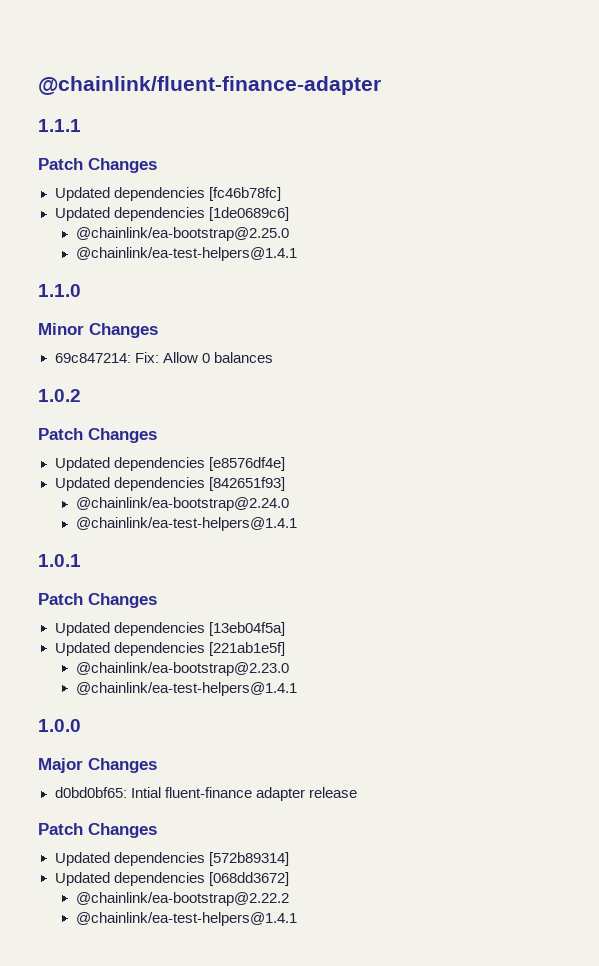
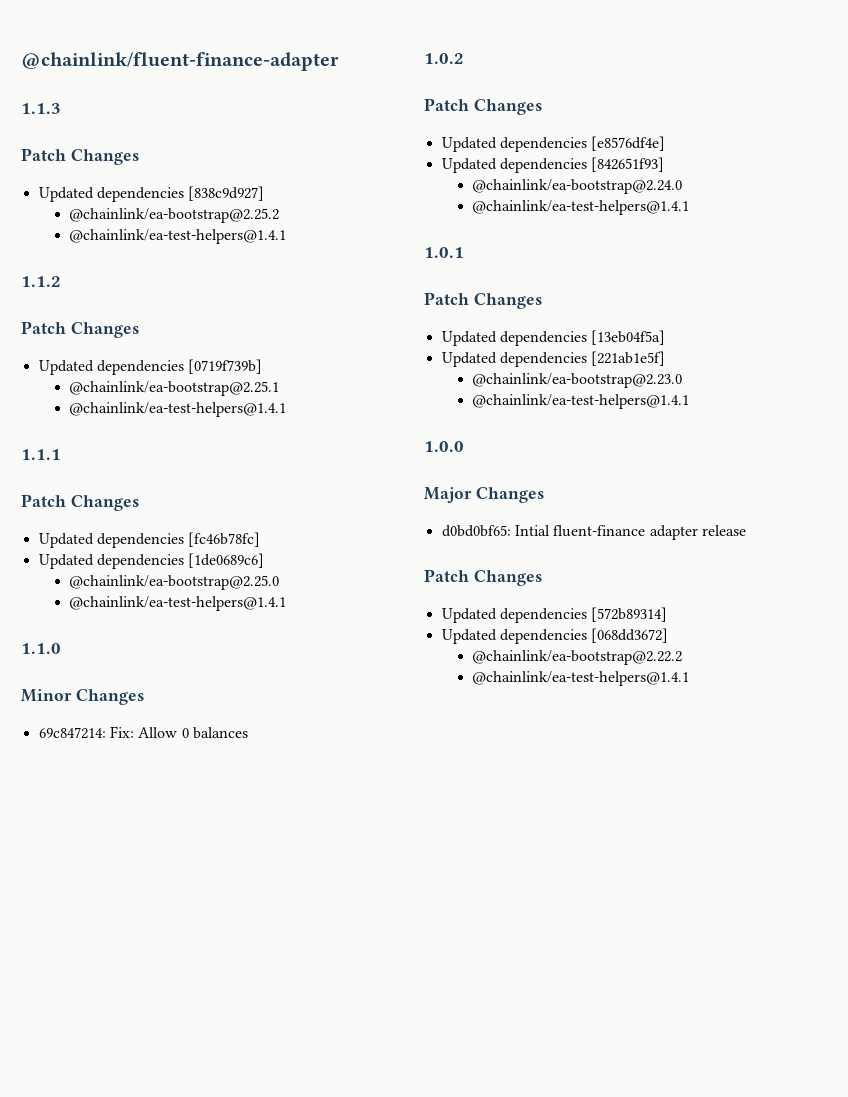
+ 1.1.3
+ Patch Changes
+ Updated dependencies [838c9d927]
+ @chainlink/ea-bootstrap@2.25.2
+ @chainlink/ea-test-helpers@1.4.1
+ 1.1.2
+ Patch Changes
+ Updated dependencies [0719f739b]
+ @chainlink/ea-bootstrap@2.25.1
+ @chainlink/ea-test-helpers@1.4.1

